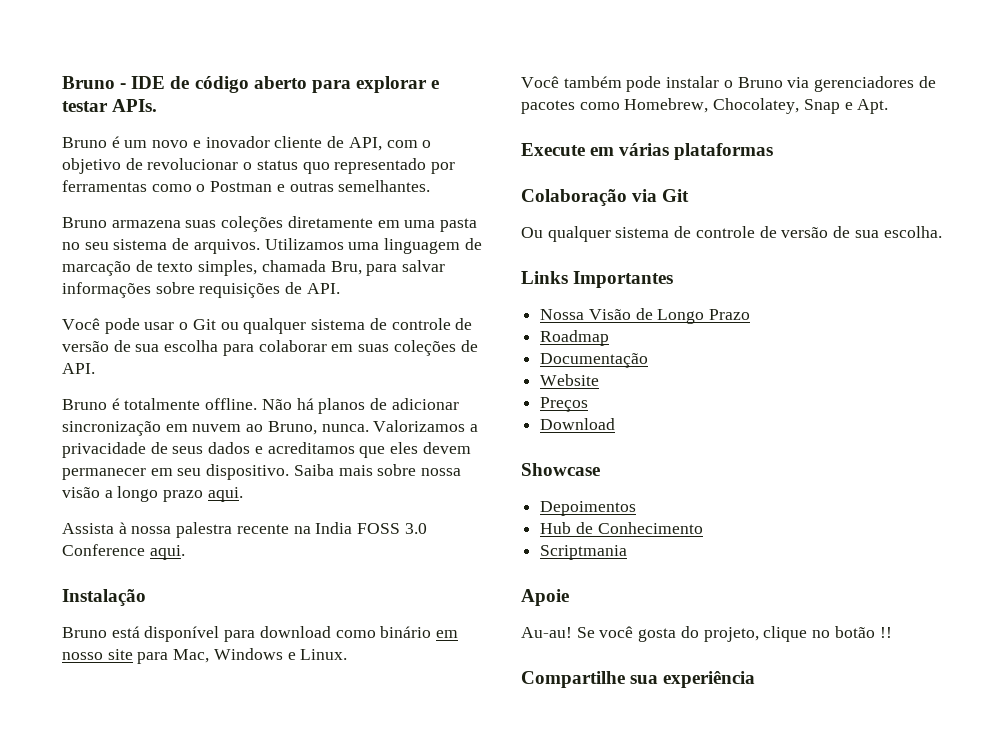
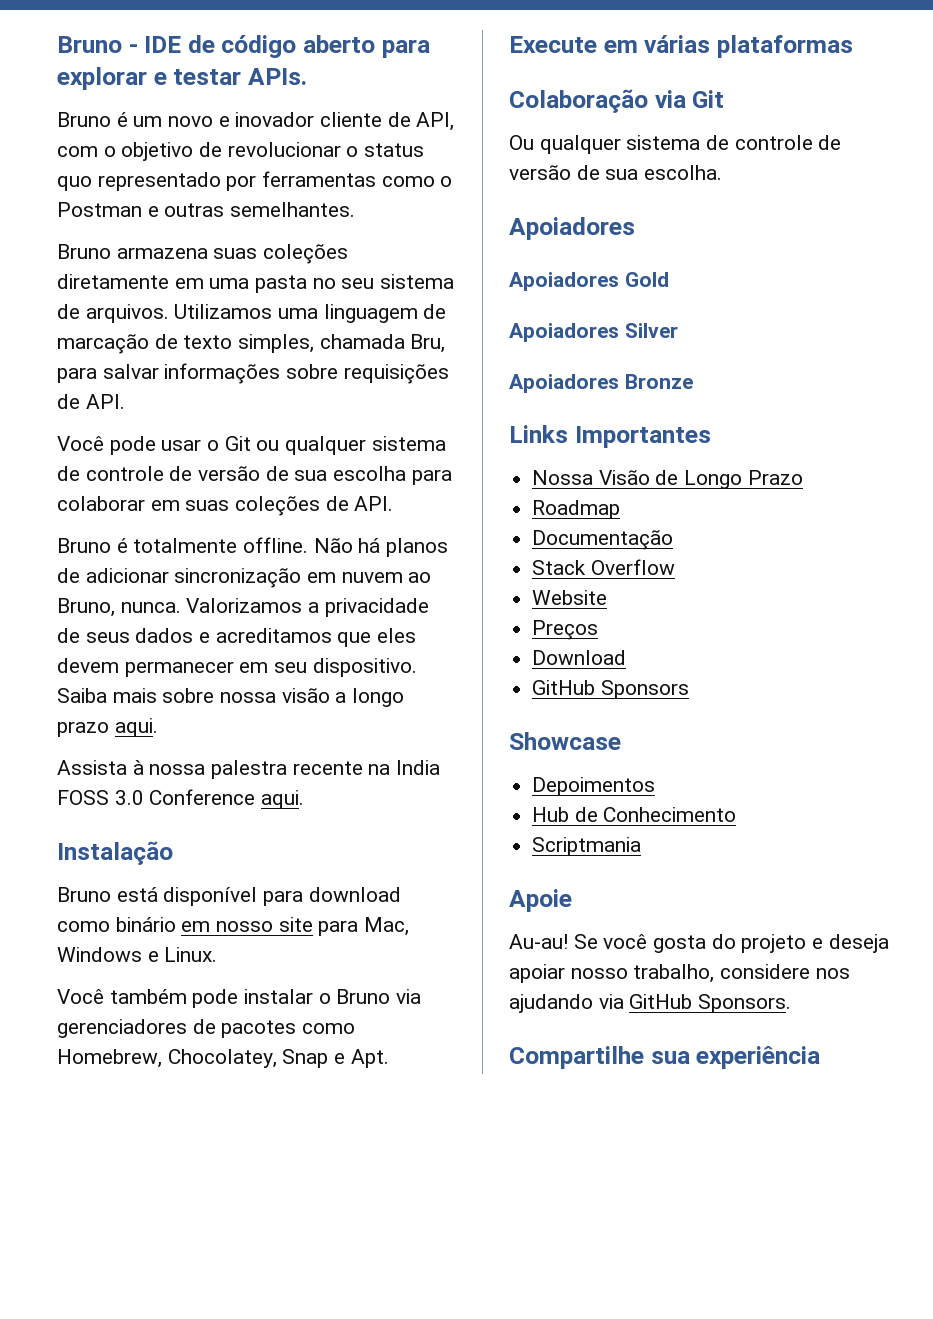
  Ou qualquer sistema de controle de versão de sua escolha.
+ Apoiadores
+ Apoiadores Gold
+ Apoiadores Silver
+ Apoiadores Bronze
+ Stack Overflow
+ GitHub Sponsors
- Se você gosta do projeto, clique no botão !!
+ Se você gosta do projeto e deseja apoiar nosso trabalho, considere nos ajudando via GitHub Sponsors.

